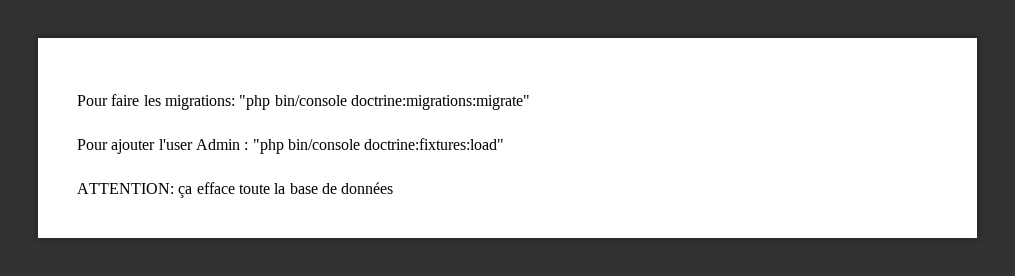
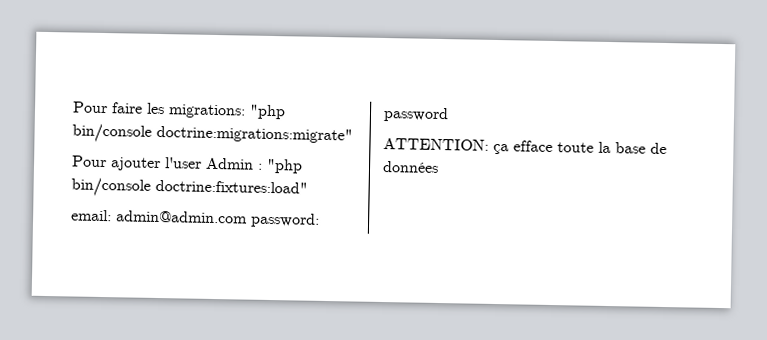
+ email: admin@admin.com password: password

